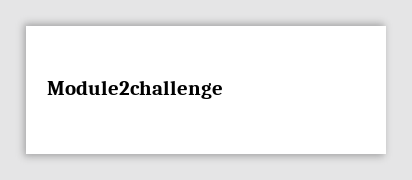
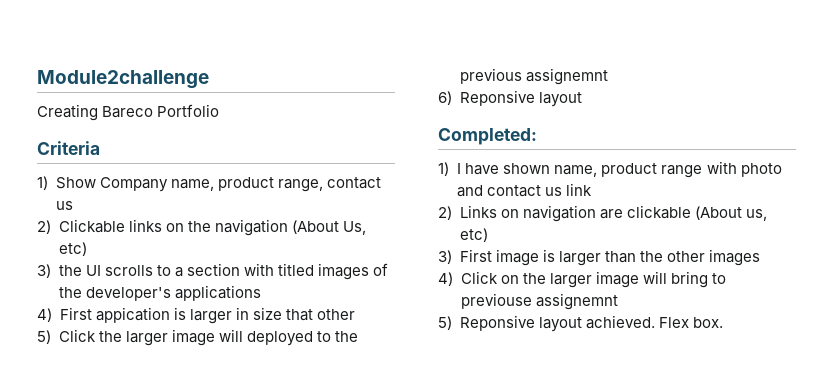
+ Creating Bareco Portfolio
+ Criteria
+ 1) Show Company name, product range, contact us
+ 2) Clickable links on the navigation (About Us, etc)
+ 3) the UI scrolls to a section with titled images of the developer's applications
+ 4) First appication is larger in size that other
+ 5) Click the larger image will deployed to the previous assignemnt
+ 6) Reponsive layout
+ Completed:
+ 1) I have shown name, product range with photo and contact us link
+ 2) Links on navigation are clickable (About us, etc)
+ 3) First image is larger than the other images
+ 4) Click on the larger image will bring to previouse assignemnt
+ 5) Reponsive layout achieved. Flex box.

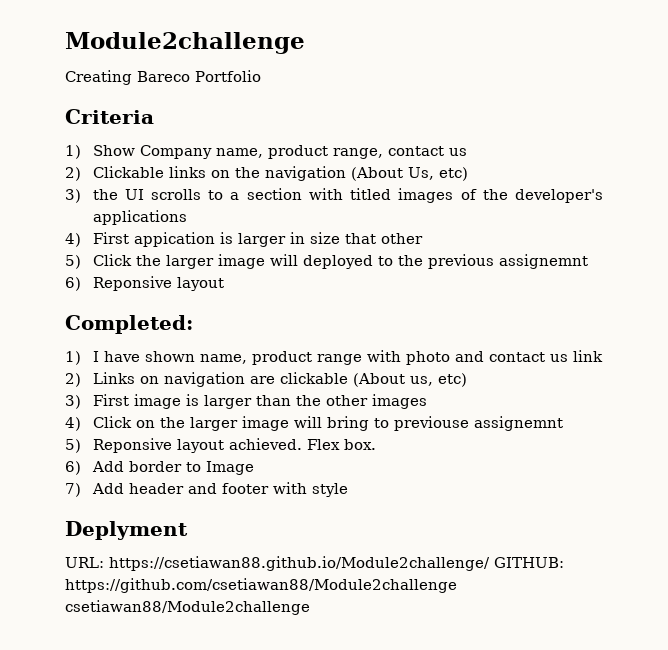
+ 6) Add border to Image
+ 7) Add header and footer with style
+ Deplyment
+ URL: https://csetiawan88.github.io/Module2challenge/ GITHUB: https://github.com/csetiawan88/Module2challenge csetiawan88/Module2challenge

